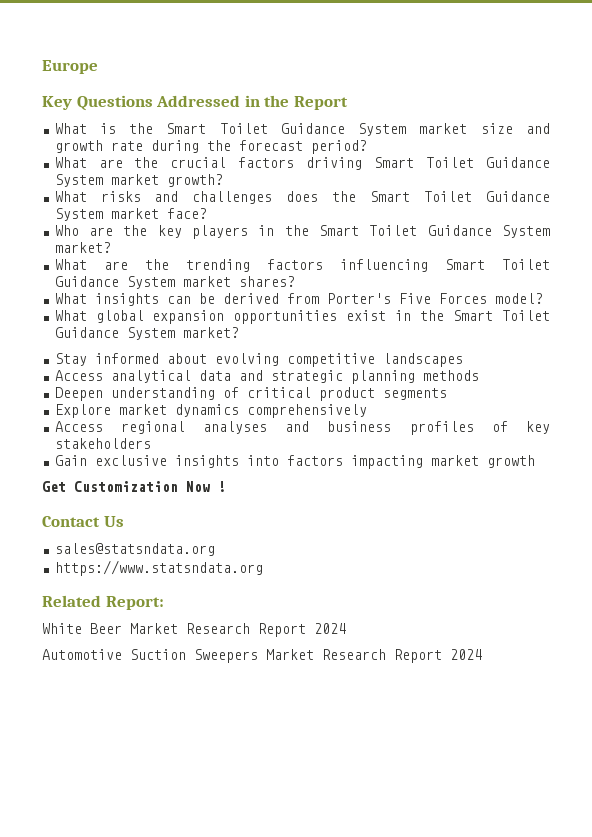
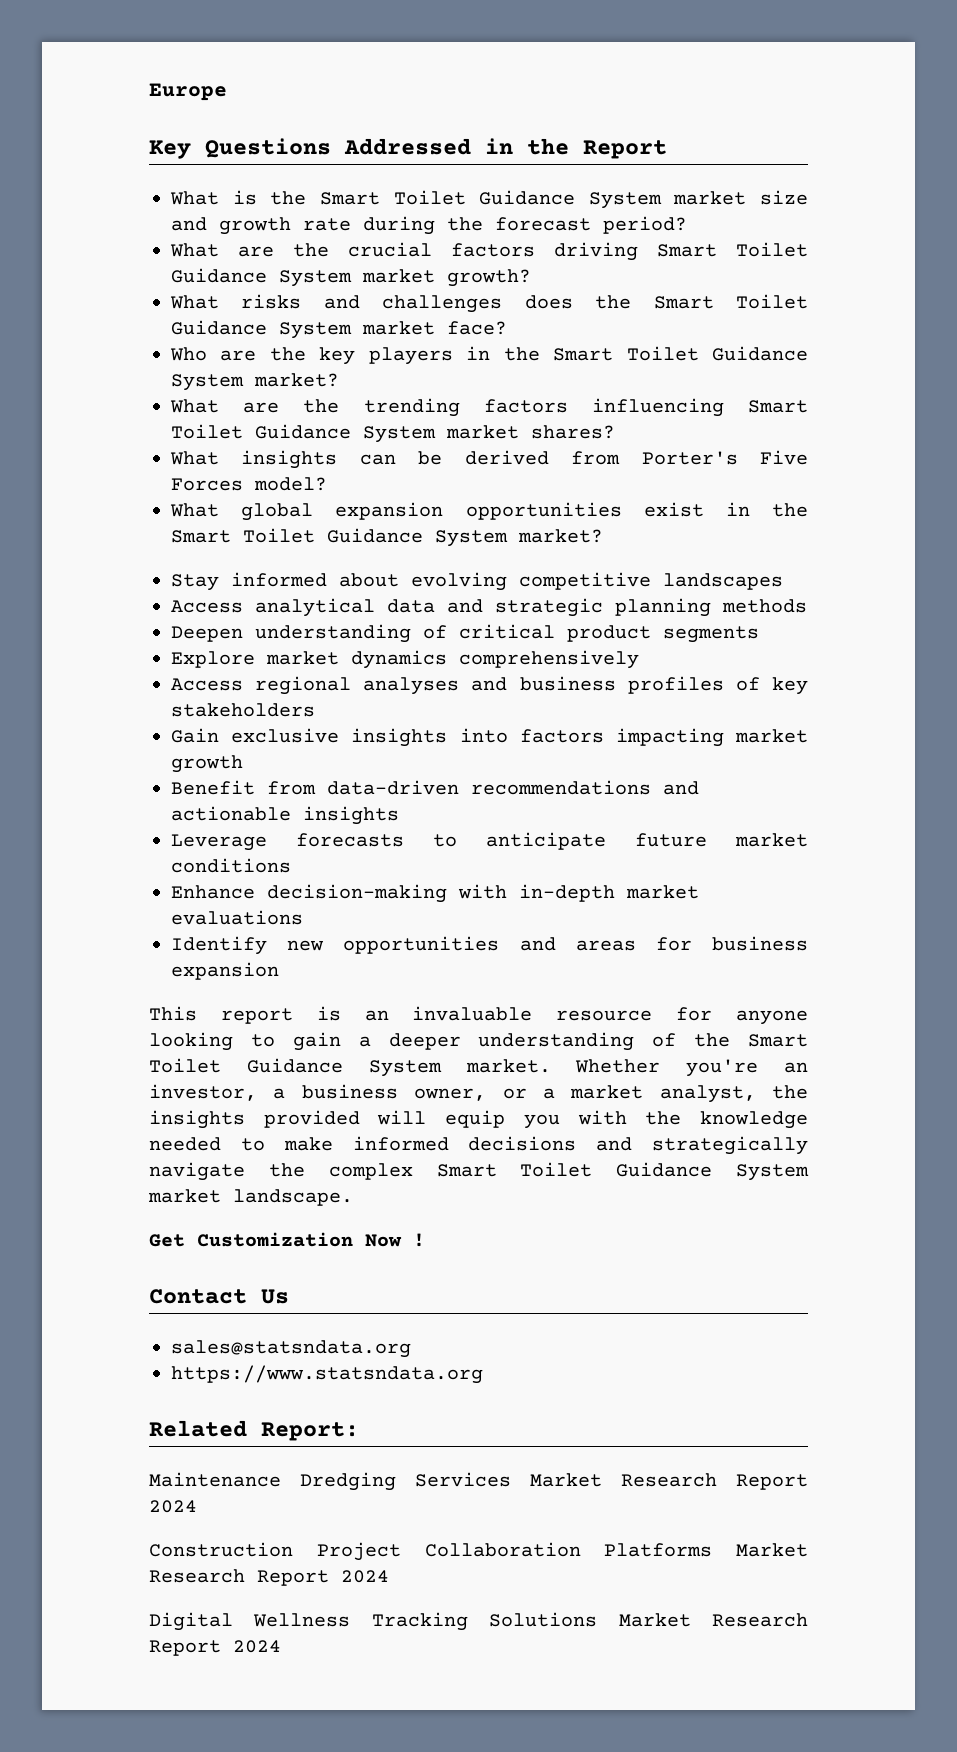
+ Benefit from data-driven recommendations and actionable insights
+ Leverage forecasts to anticipate future market conditions
+ Enhance decision-making with in-depth market evaluations
+ Identify new opportunities and areas for business expansion
+ This report is an invaluable resource for anyone looking to gain a deeper understanding of the Smart Toilet Guidance System market. Whether you're an investor, a business owner, or a market analyst, the insights provided will equip you with the knowledge needed to make informed decisions and strategically navigate the complex Smart Toilet Guidance System market landscape.
- White Beer Market Research Report 2024
- Automotive Suction Sweepers Market Research Report 2024
+ Maintenance Dredging Services Market Research Report 2024
+ Construction Project Collaboration Platforms Market Research Report 2024
+ Digital Wellness Tracking Solutions Market Research Report 2024

